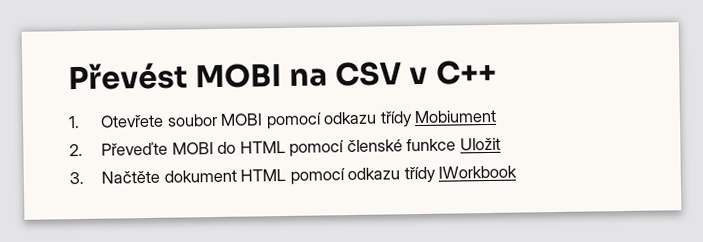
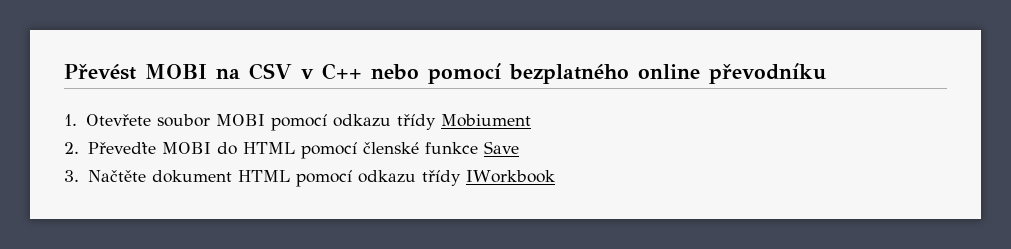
- Převést MOBI na CSV v C++
+ Převést MOBI na CSV v C++ nebo pomocí bezplatného online převodníku
- 2. Převeďte MOBI do HTML pomocí členské funkce Uložit
+ 2. Převeďte MOBI do HTML pomocí členské funkce Save

